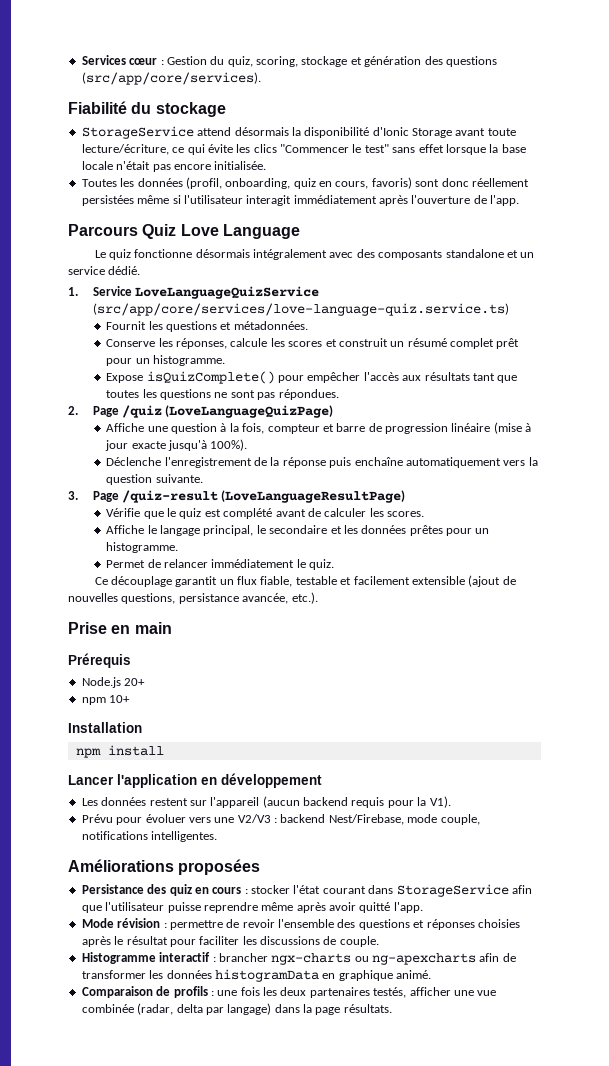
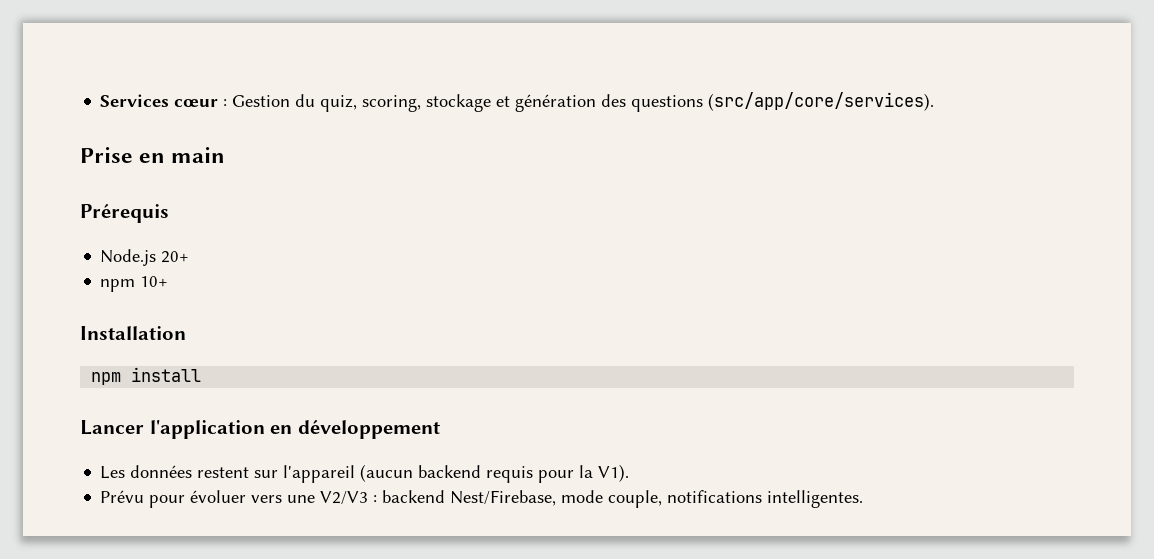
- Fiabilité du stockage
- StorageService attend désormais la disponibilité d'Ionic Storage avant toute lecture/écriture, ce qui évite les clics "Commencer le test" sans effet lorsque la base locale n'était pas encore initialisée.
- Toutes les données (profil, onboarding, quiz en cours, favoris) sont donc réellement persistées même si l'utilisateur interagit immédiatement après l'ouverture de l'app.
- Parcours Quiz Love Language
- Le quiz fonctionne désormais intégralement avec des composants standalone et un service dédié.
- 1. Service LoveLanguageQuizService (src/app/core/services/love-language-quiz.service.ts)
- Fournit les questions et métadonnées.
- Conserve les réponses, calcule les scores et construit un résumé complet prêt pour un histogramme.
- Expose isQuizComplete() pour empêcher l'accès aux résultats tant que toutes les questions ne sont pas répondues.
- 2. Page /quiz (LoveLanguageQuizPage)
- Affiche une question à la fois, compteur et barre de progression linéaire (mise à jour exacte jusqu'à 100%).
- Déclenche l'enregistrement de la réponse puis enchaîne automatiquement vers la question suivante.
- 3. Page /quiz-result (LoveLanguageResultPage)
- Vérifie que le quiz est complété avant de calculer les scores.
- Affiche le langage principal, le secondaire et les données prêtes pour un histogramme.
- Permet de relancer immédiatement le quiz.
- Ce découplage garantit un flux fiable, testable et facilement extensible (ajout de nouvelles questions, persistance avancée, etc.).
- Améliorations proposées
- Persistance des quiz en cours : stocker l'état courant dans StorageService afin que l'utilisateur puisse reprendre même après avoir quitté l'app.
- Mode révision : permettre de revoir l'ensemble des questions et réponses choisies après le résultat pour faciliter les discussions de couple.
- Histogramme interactif : brancher ngx-charts ou ng-apexcharts afin de transformer les données histogramData en graphique animé.
- Comparaison de profils : une fois les deux partenaires testés, afficher une vue combinée (radar, delta par langage) dans la page résultats.

